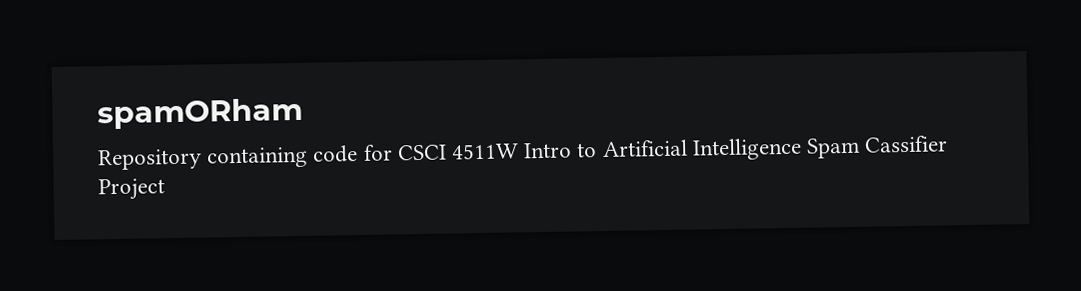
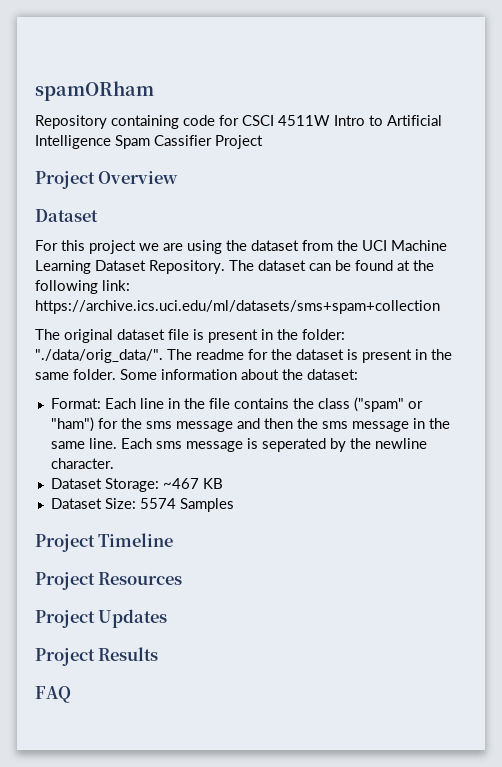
+ Project Overview
+ Dataset
+ For this project we are using the dataset from the UCI Machine Learning Dataset Repository. The dataset can be found at the following link: https://archive.ics.uci.edu/ml/datasets/sms+spam+collection
+ The original dataset file is present in the folder: "./data/orig_data/". The readme for the dataset is present in the same folder. Some information about the dataset:
+ Format: Each line in the file contains the class ("spam" or "ham") for the sms message and then the sms message in the same line. Each sms message is seperated by the newline character.
+ Dataset Storage: ~467 KB
+ Dataset Size: 5574 Samples
+ Project Timeline
+ Project Resources
+ Project Updates
+ Project Results
+ FAQ

